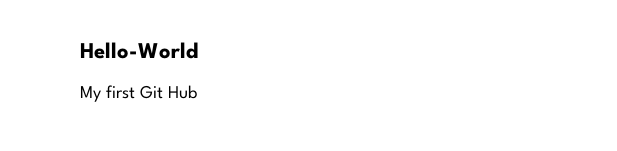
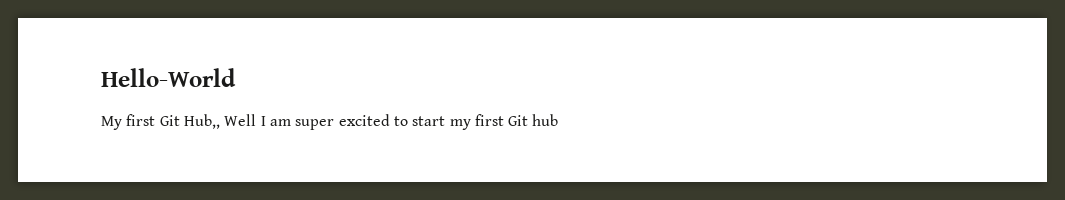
- My first Git Hub
+ My first Git Hub,, Well I am super excited to start my first Git hub

